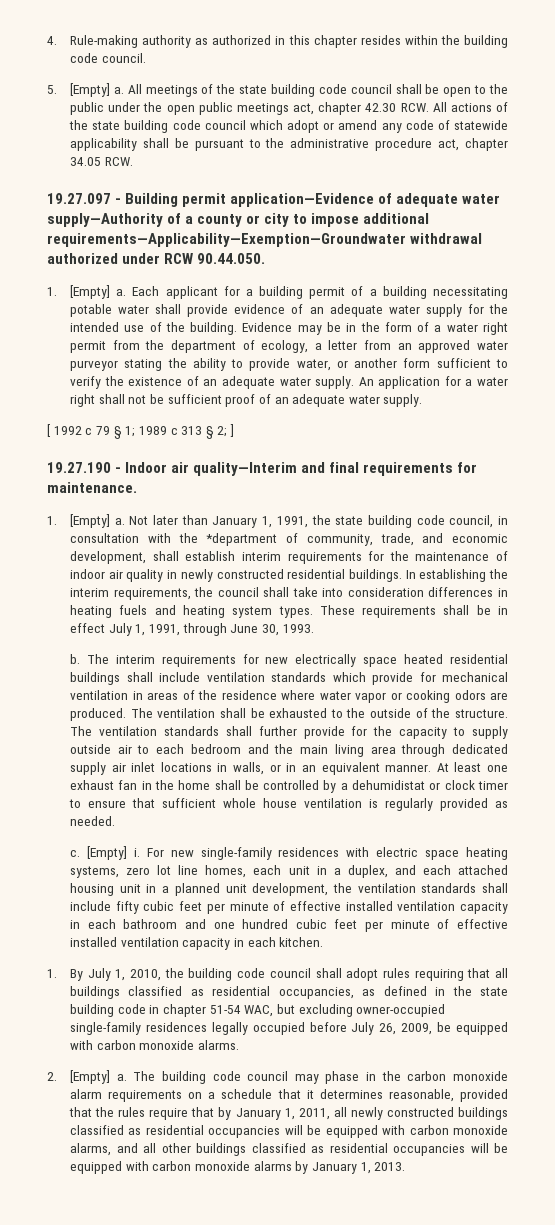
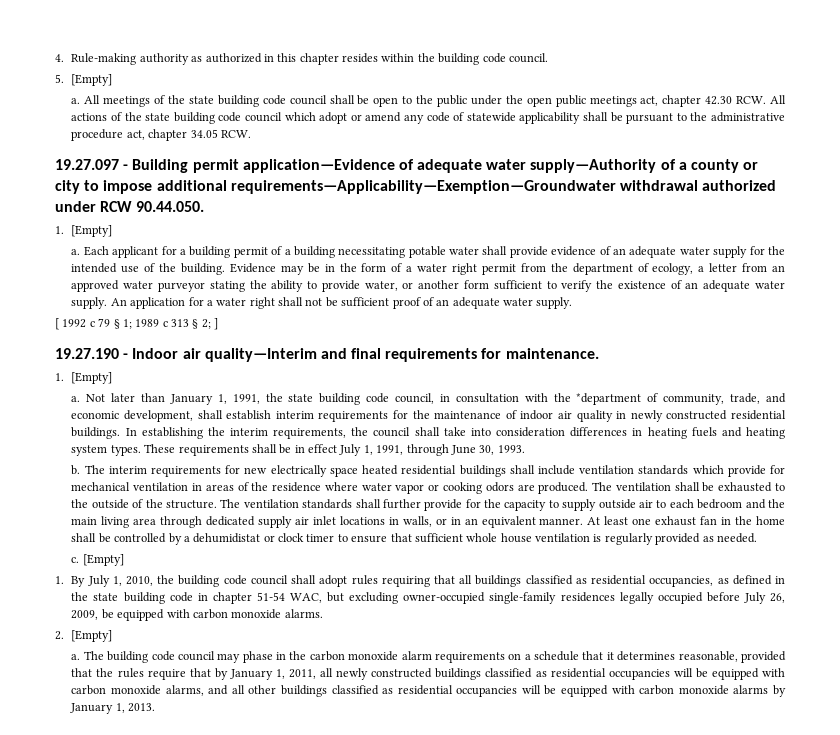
- 5. [Empty] a.
+ 5. [Empty]
+ a.
  19.27.097 - Building permit application—Evidence of adequate water supply—Authority of a county or city to impose additional requirements—Applicability—Exemption—Groundwater withdrawal authorized under RCW 90.44.050.
- 1. [Empty] a.
+ 1. [Empty]
+ a.
  19.27.190 - Indoor air quality—Interim and final requirements for maintenance.
- 1. [Empty] a.
+ 1. [Empty]
+ a.
- c. [Empty] i. For new single-family residences with electric space heating systems, zero lot line homes, each unit in a duplex, and each attached housing unit in a planned unit development, the ventilation standards shall include fifty cubic feet per minute of effective installed ventilation capacity in each bathroom and one hundred cubic feet per minute of effective installed ventilation capacity in each kitchen.
+ c. [Empty]
- 2. [Empty] a.
+ 2. [Empty]
+ a.

